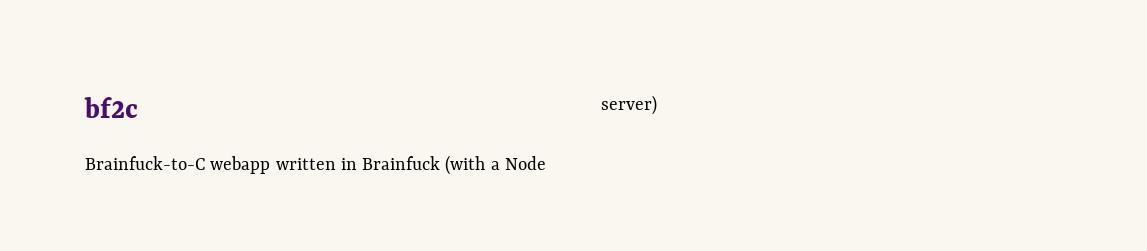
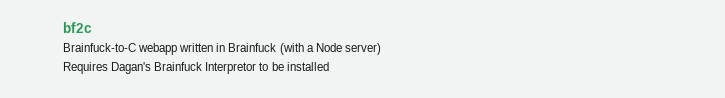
+ Requires Dagan's Brainfuck Interpretor to be installed

